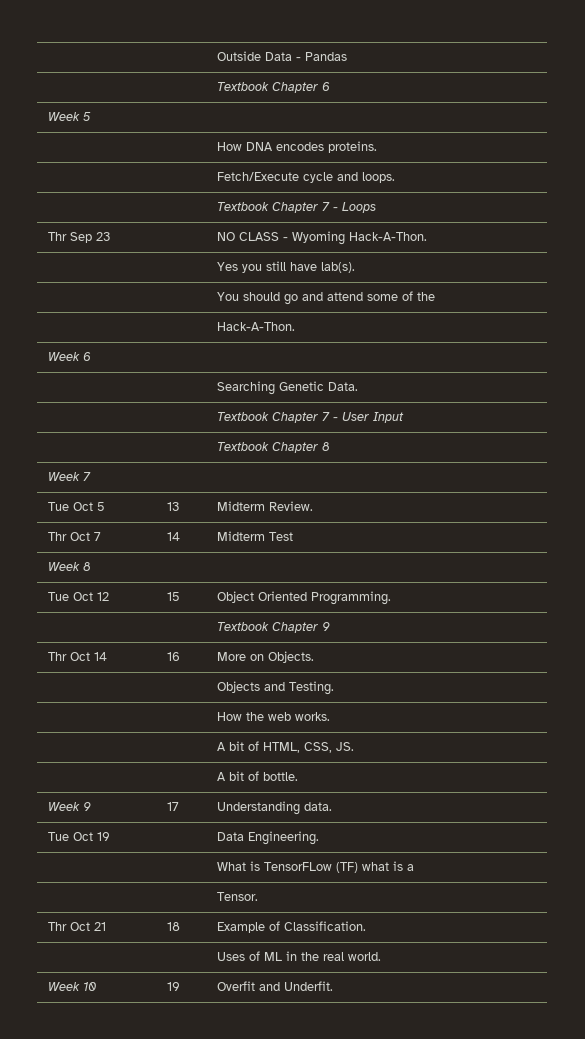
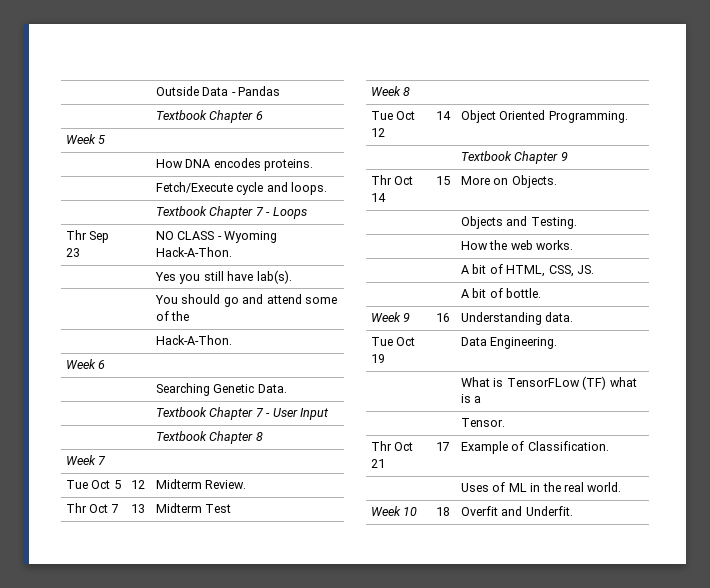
- Tue Oct 5 | 13 | Midterm Review.
+ Tue Oct 5 | 12 | Midterm Review.
- Thr Oct 7 | 14 | Midterm Test
+ Thr Oct 7 | 13 | Midterm Test
- Tue Oct 12 | 15 | Object Oriented Programming.
+ Tue Oct 12 | 14 | Object Oriented Programming.
- Thr Oct 14 | 16 | More on Objects.
+ Thr Oct 14 | 15 | More on Objects.
- Week 9 | 17 | Understanding data.
+ Week 9 | 16 | Understanding data.
- Thr Oct 21 | 18 | Example of Classification.
+ Thr Oct 21 | 17 | Example of Classification.
- Week 10 | 19 | Overfit and Underfit.
+ Week 10 | 18 | Overfit and Underfit.

